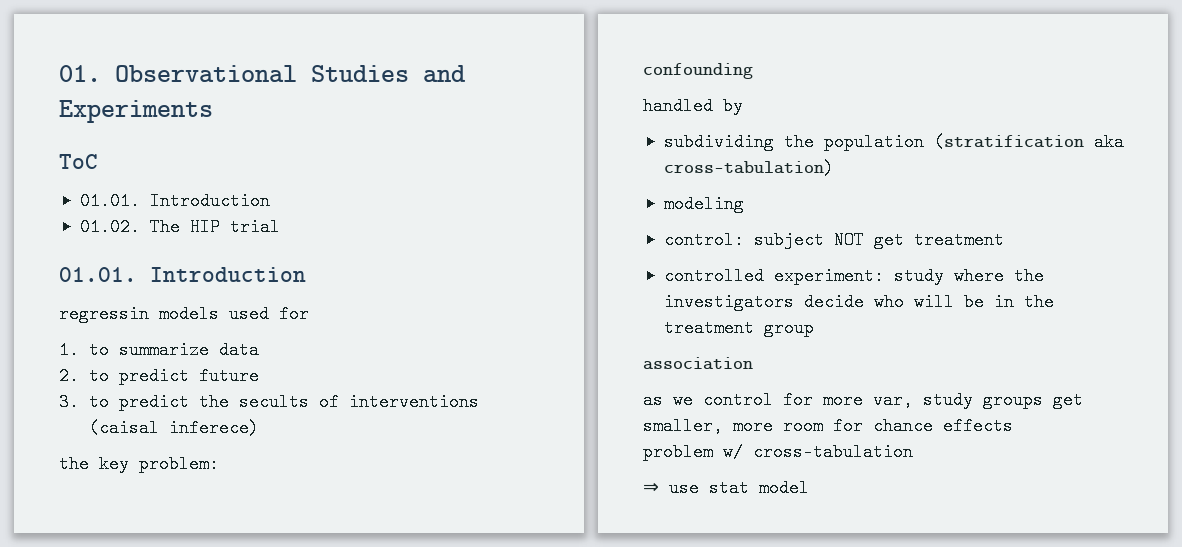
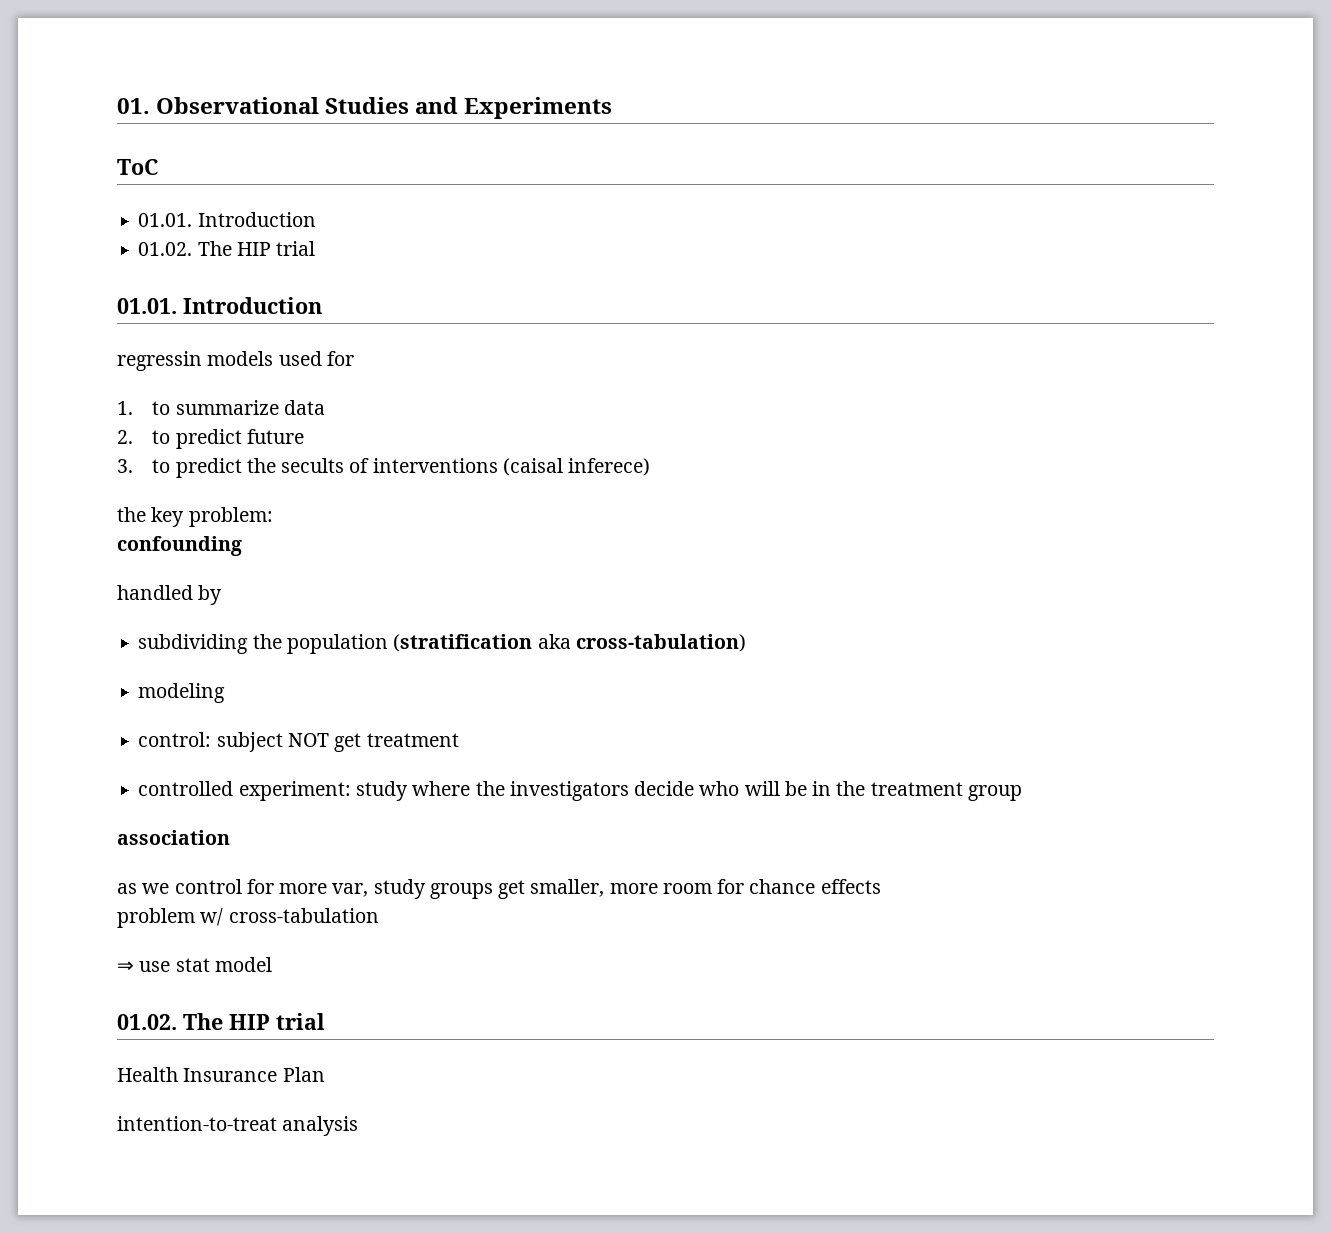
  ⇒ use stat model
+ 01.02. The HIP trial
+ Health Insurance Plan
+ intention-to-treat analysis

